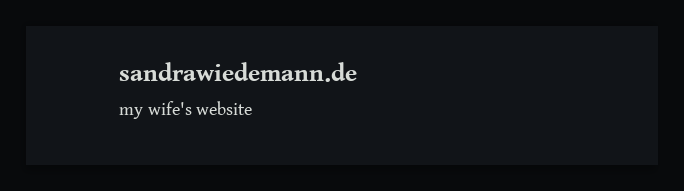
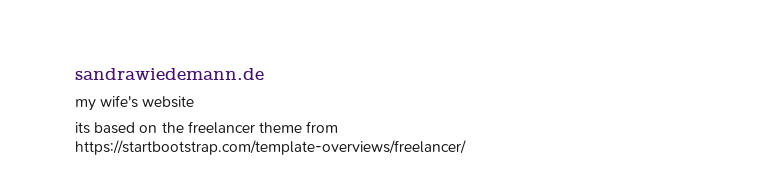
+ its based on the freelancer theme from https://startbootstrap.com/template-overviews/freelancer/

